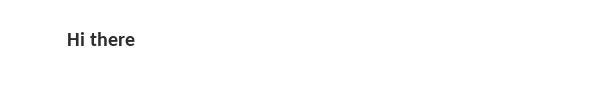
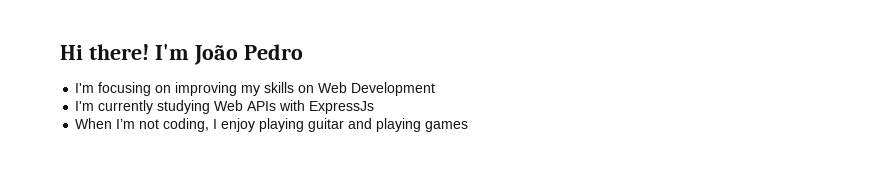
- Hi there
+ Hi there! I'm João Pedro
+ I'm focusing on improving my skills on Web Development
+ I'm currently studying Web APIs with ExpressJs
+ When I’m not coding, I enjoy playing guitar and playing games

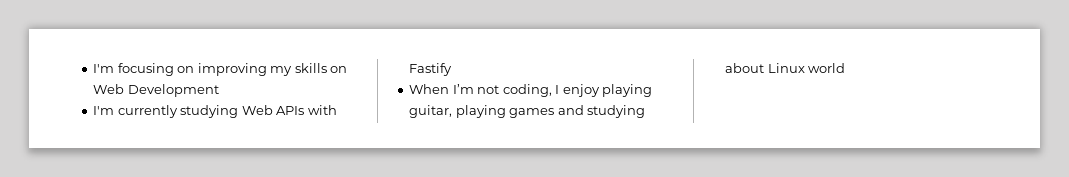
- Hi there! I'm João Pedro
- I'm currently studying Web APIs with ExpressJs
+ I'm currently studying Web APIs with Fastify
- When I’m not coding, I enjoy playing guitar and playing games
+ When I’m not coding, I enjoy playing guitar, playing games and studying about Linux world

